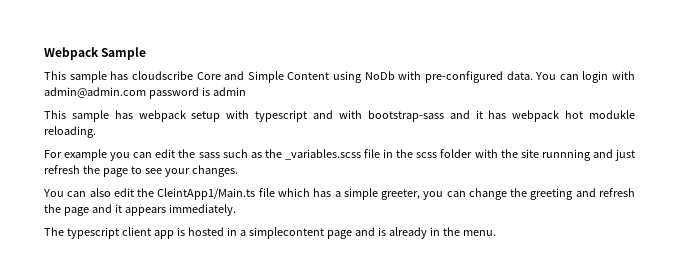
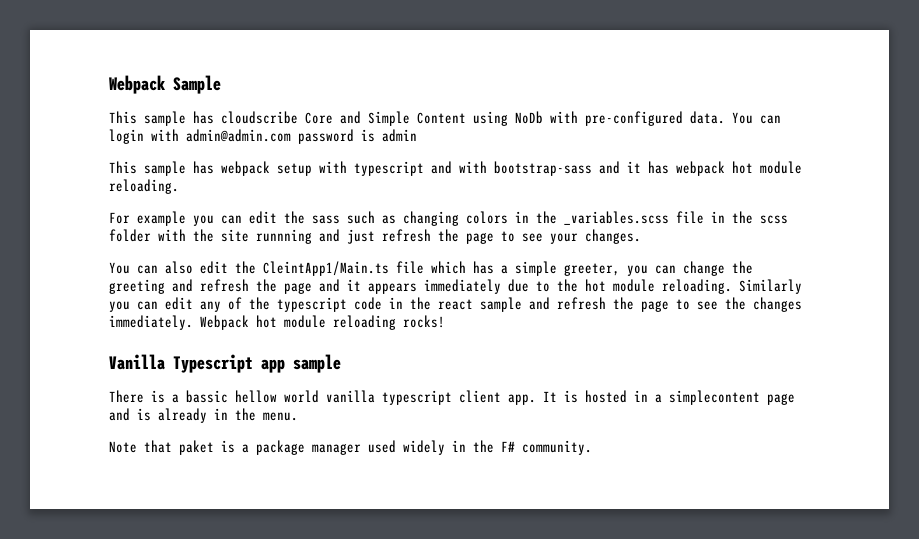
- This sample has webpack setup with typescript and with bootstrap-sass and it has webpack hot modukle reloading.
+ This sample has webpack setup with typescript and with bootstrap-sass and it has webpack hot module reloading.
- For example you can edit the sass such as the _variables.scss file in the scss folder with the site runnning and just refresh the page to see your changes.
+ For example you can edit the sass such as changing colors in the _variables.scss file in the scss folder with the site runnning and just refresh the page to see your changes.
- You can also edit the CleintApp1/Main.ts file which has a simple greeter, you can change the greeting and refresh the page and it appears immediately.
- The typescript client app is hosted in a simplecontent page and is already in the menu.
+ You can also edit the CleintApp1/Main.ts file which has a simple greeter, you can change the greeting and refresh the page and it appears immediately due to the hot module reloading. Similarly you can edit any of the typescript code in the react sample and refresh the page to see the changes immediately. Webpack hot module reloading rocks!
+ Vanilla Typescript app sample
+ There is a bassic hellow world vanilla typescript client app. It is hosted in a simplecontent page and is already in the menu.
+ Note that paket is a package manager used widely in the F# community.

